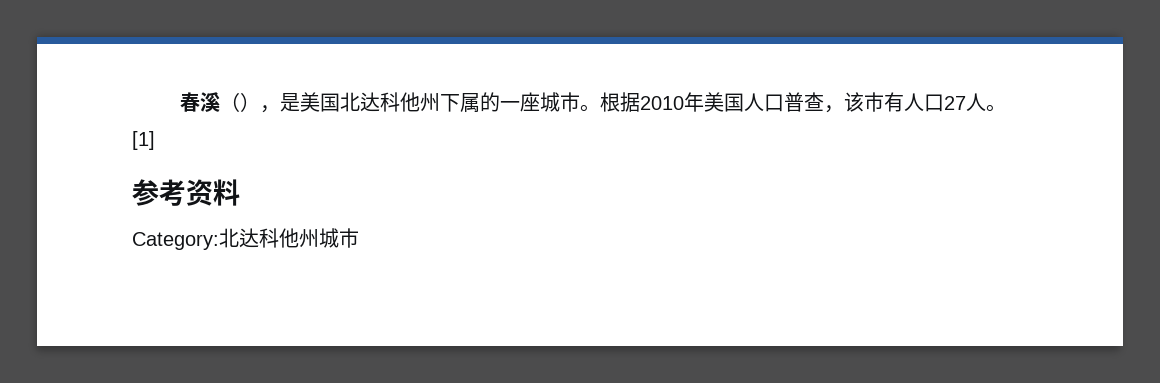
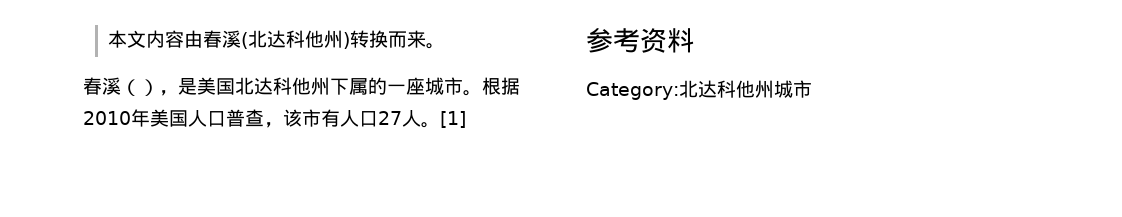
+ 本文内容由春溪(北达科他州)转换而来。

